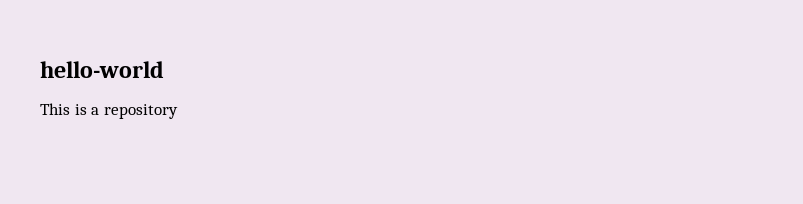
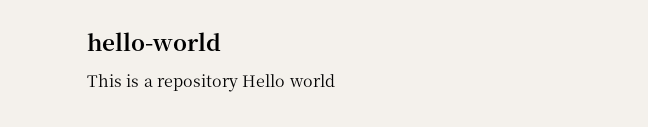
- This is a repository
+ This is a repository Hello world

